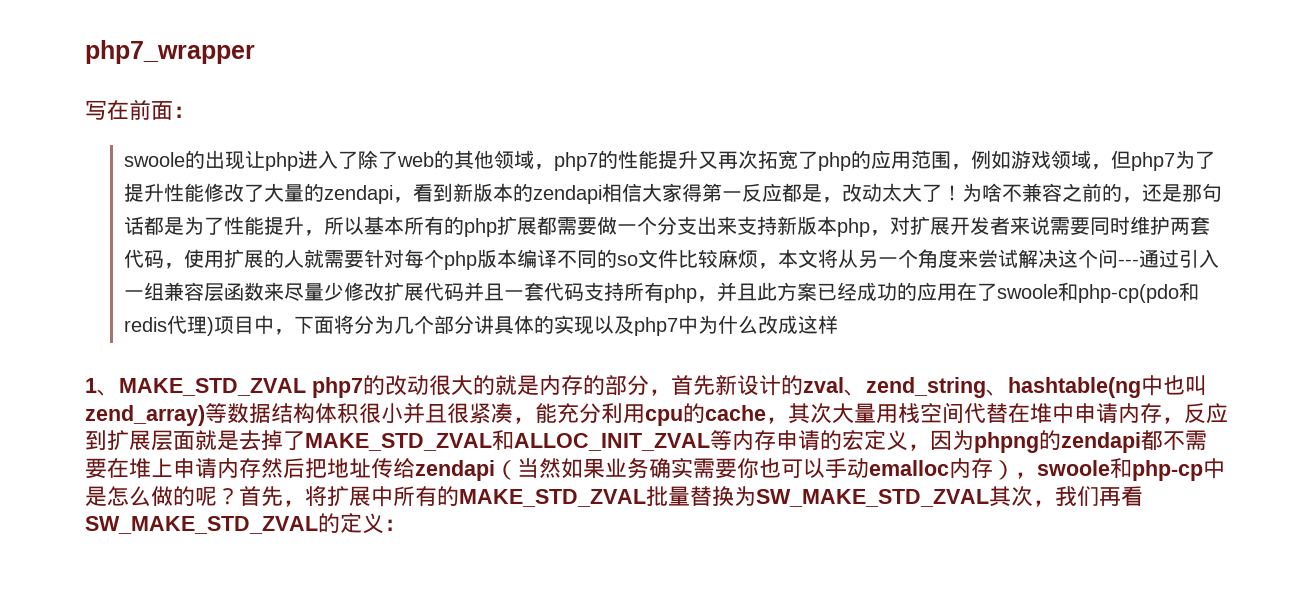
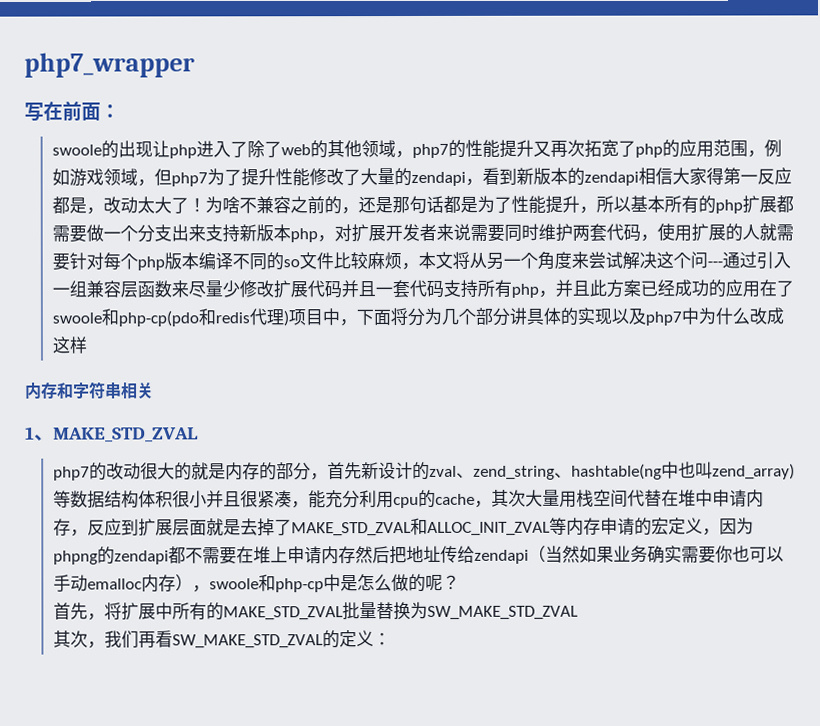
+ 内存和字符串相关
- 1、MAKE_STD_ZVAL php7的改动很大的就是内存的部分，首先新设计的zval、zend_string、hashtable(ng中也叫zend_array)等数据结构体积很小并且很紧凑，能充分利用cpu的cache，其次大量用栈空间代替在堆中申请内存，反应到扩展层面就是去掉了MAKE_STD_ZVAL和ALLOC_INIT_ZVAL等内存申请的宏定义，因为phpng的zendapi都不需要在堆上申请内存然后把地址传给zendapi（当然如果业务确实需要你也可以手动emalloc内存），swoole和php-cp中是怎么做的呢？首先，将扩展中所有的MAKE_STD_ZVAL批量替换为SW_MAKE_STD_ZVAL其次，我们再看SW_MAKE_STD_ZVAL的定义：
+ 1、MAKE_STD_ZVAL
+ php7的改动很大的就是内存的部分，首先新设计的zval、zend_string、hashtable(ng中也叫zend_array)等数据结构体积很小并且很紧凑，能充分利用cpu的cache，其次大量用栈空间代替在堆中申请内存，反应到扩展层面就是去掉了MAKE_STD_ZVAL和ALLOC_INIT_ZVAL等内存申请的宏定义，因为phpng的zendapi都不需要在堆上申请内存然后把地址传给zendapi（当然如果业务确实需要你也可以手动emalloc内存），swoole和php-cp中是怎么做的呢？
+ 首先，将扩展中所有的MAKE_STD_ZVAL批量替换为SW_MAKE_STD_ZVAL
+ 其次，我们再看SW_MAKE_STD_ZVAL的定义：

